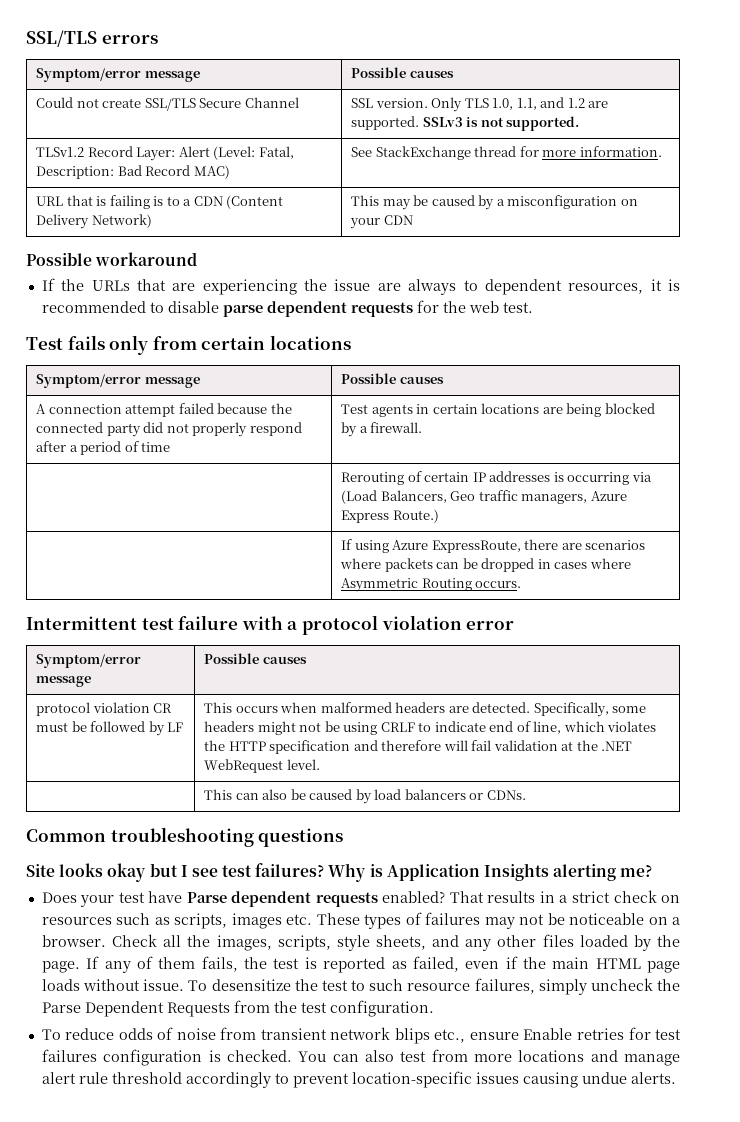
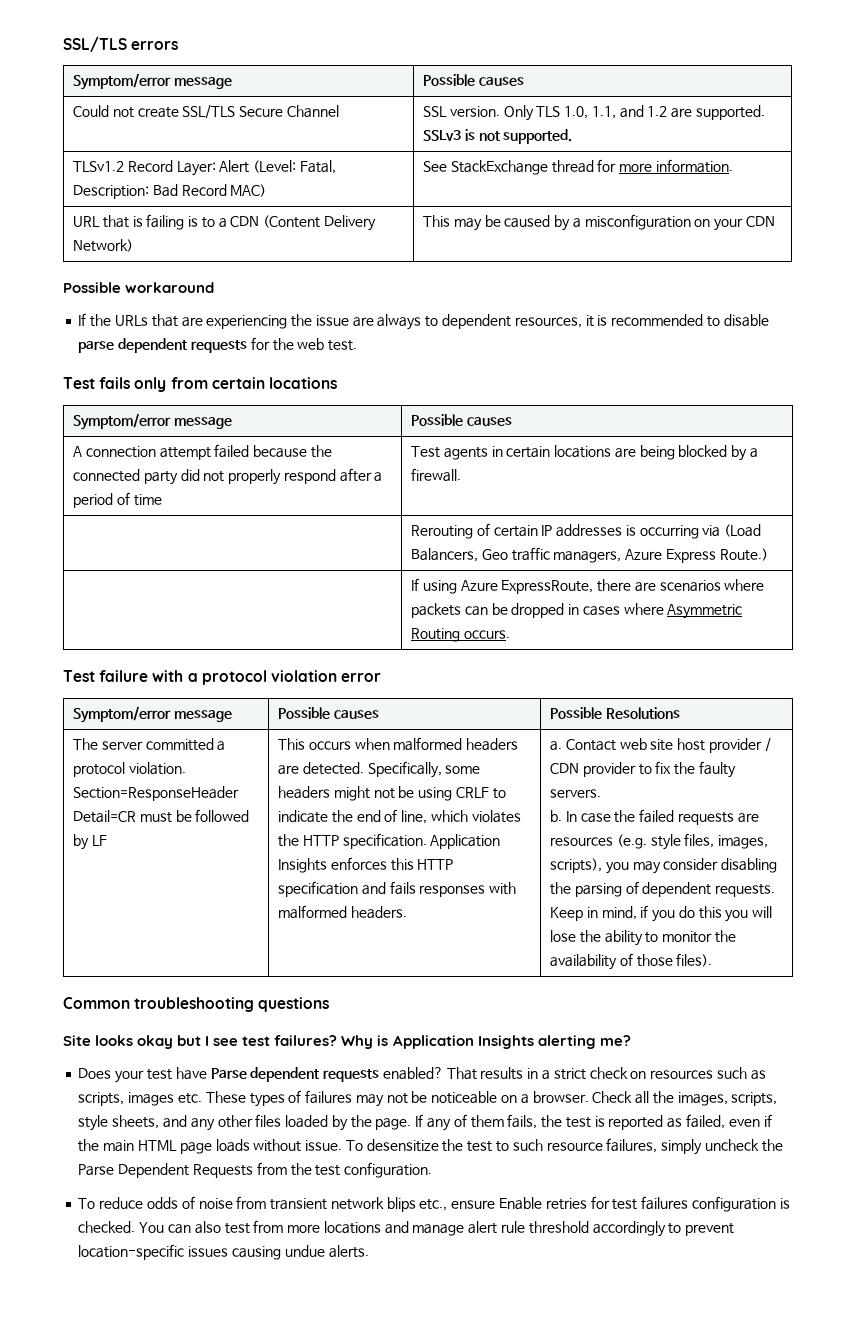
- Intermittent test failure with a protocol violation error
- Symptom/error message | Possible causes
- protocol violation CR must be followed by LF
+ Test failure with a protocol violation error
+ Symptom/error message | Possible causes | Possible Resolutions
+ The server committed a protocol violation. Section=ResponseHeader Detail=CR must be followed by LF
- Specifically, some headers might not be using CRLF to indicate end of line, which violates the HTTP specification and therefore will fail validation at the .NET WebRequest level.
- | This can also be caused by load balancers or CDNs.
+ Specifically, some headers might not be using CRLF to indicate the end of line, which violates the HTTP specification. Application Insights enforces this HTTP specification and fails responses with malformed headers. | a. Contact web site host provider / CDN provider to fix the faulty servers.
+ b. In case the failed requests are resources (e.g. style files, images, scripts), you may consider disabling the parsing of dependent requests. Keep in mind, if you do this you will lose the ability to monitor the availability of those files).

